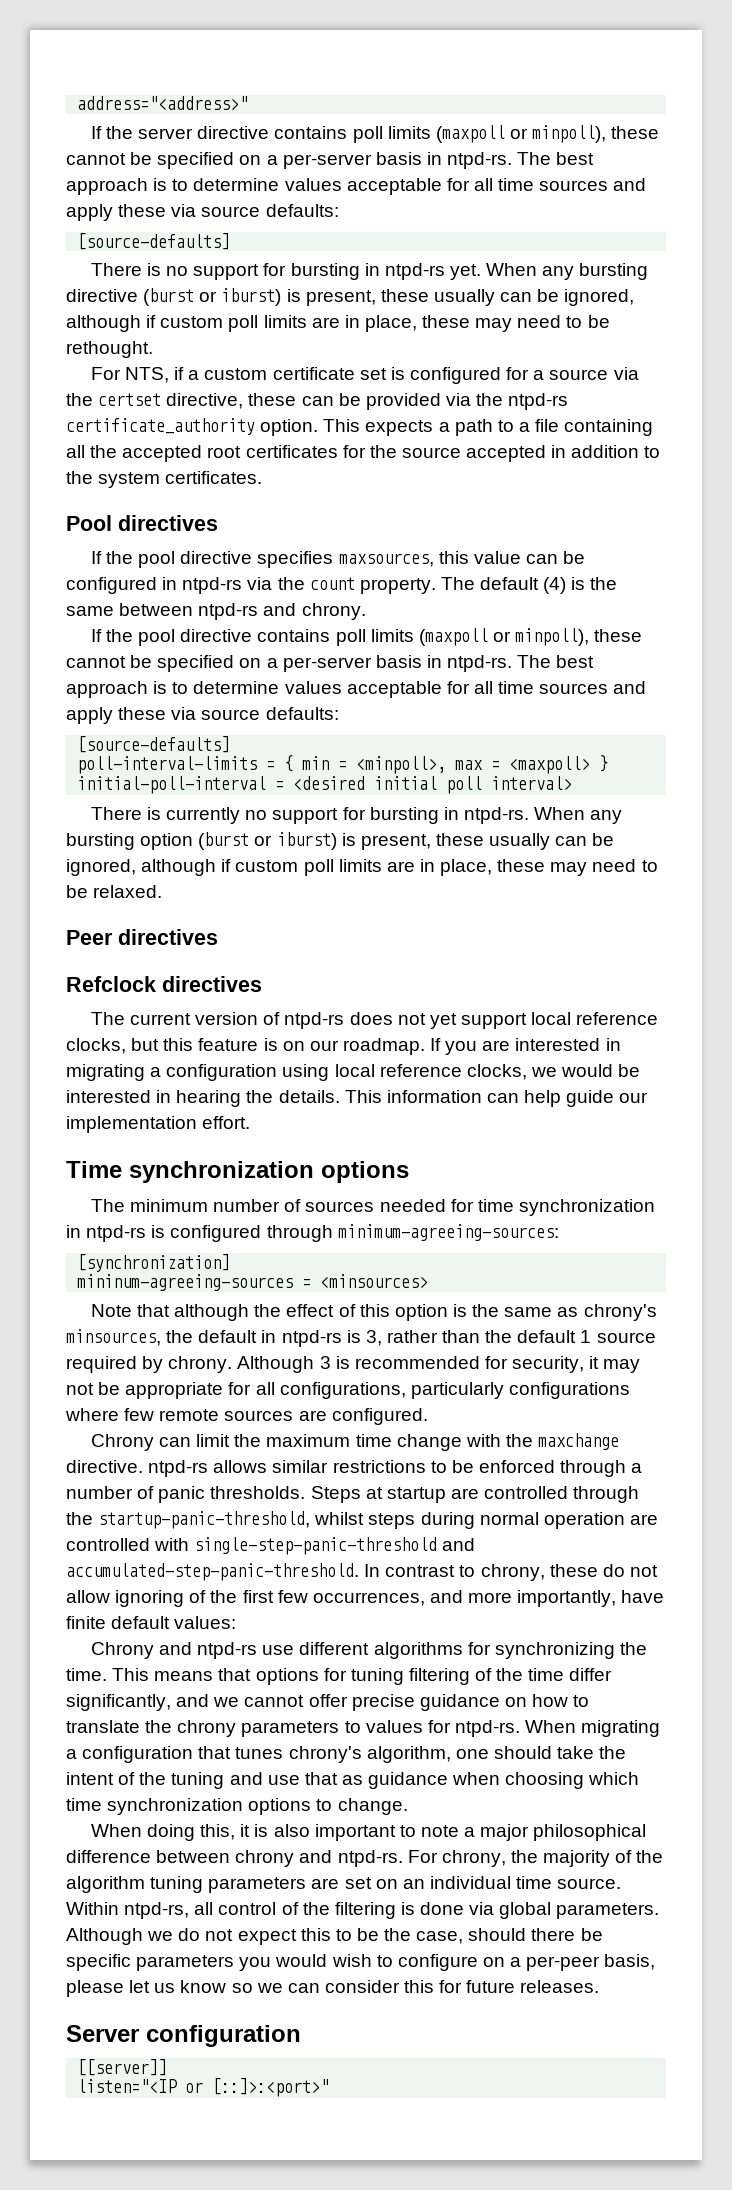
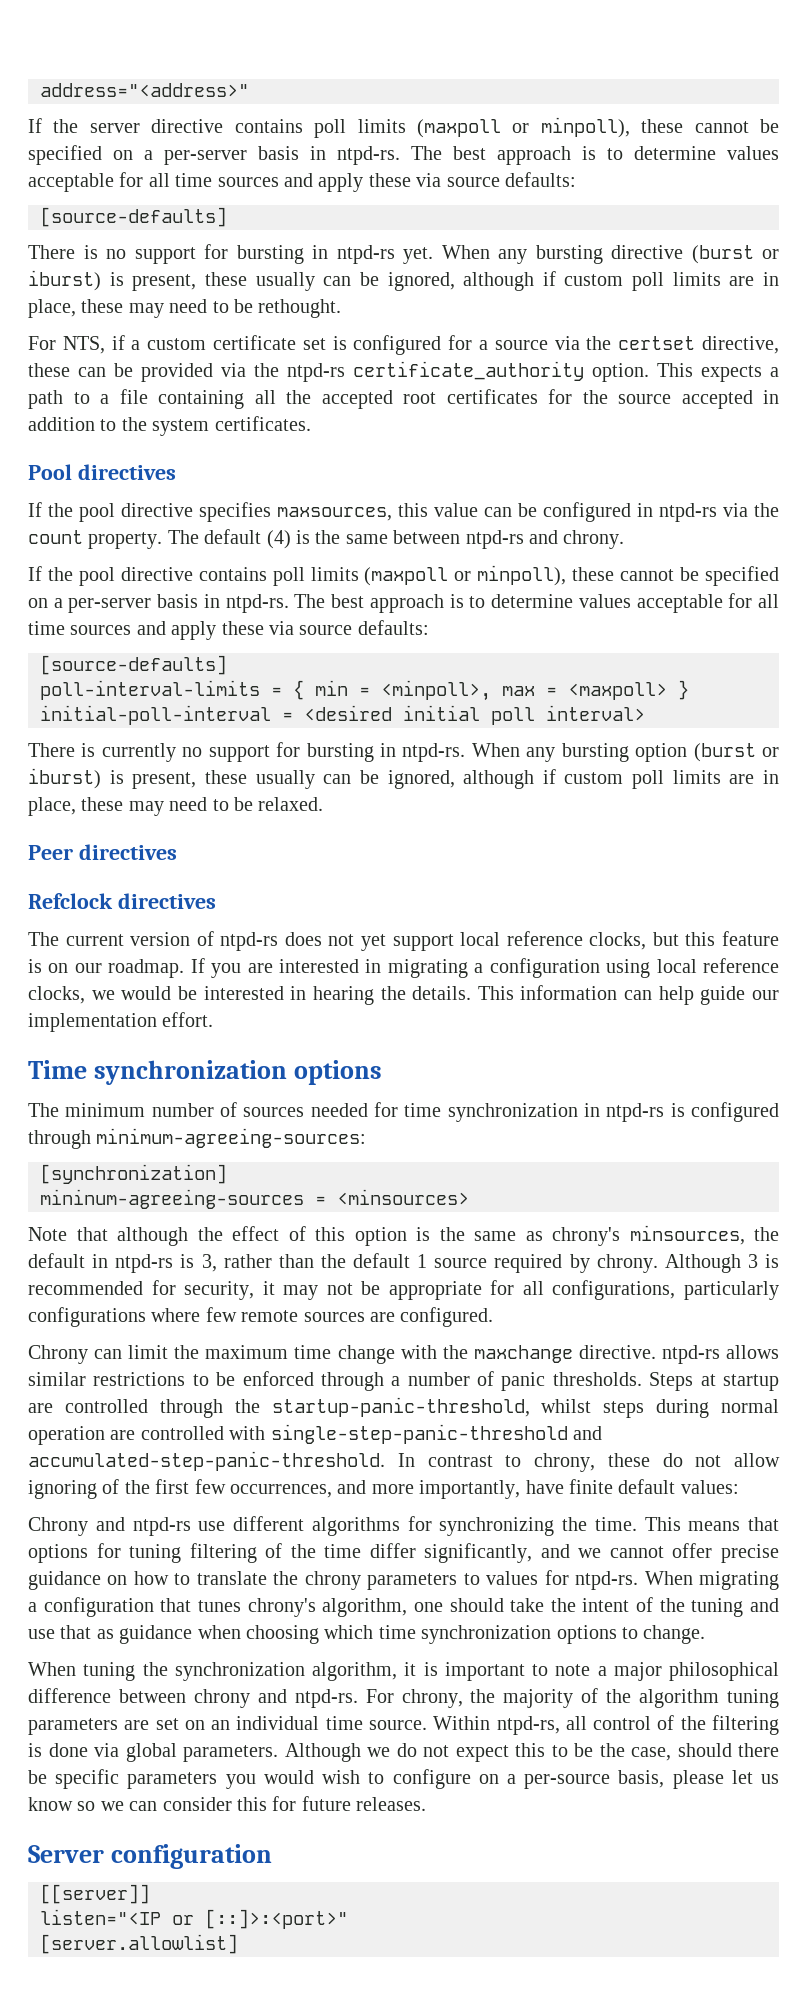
- When doing this, it is also important to note a major philosophical difference between chrony and ntpd-rs.
+ When tuning the synchronization algorithm, it is important to note a major philosophical difference between chrony and ntpd-rs.
- Although we do not expect this to be the case, should there be specific parameters you would wish to configure on a per-peer basis, please let us know so we can consider this for future releases.
+ Although we do not expect this to be the case, should there be specific parameters you would wish to configure on a per-source basis, please let us know so we can consider this for future releases.
+ [server.allowlist]

